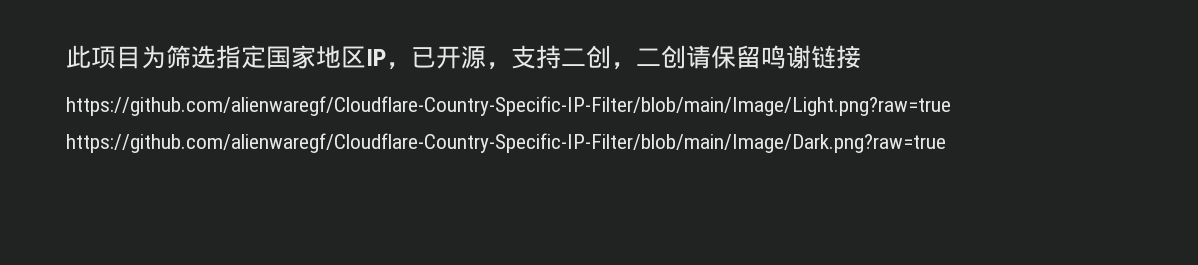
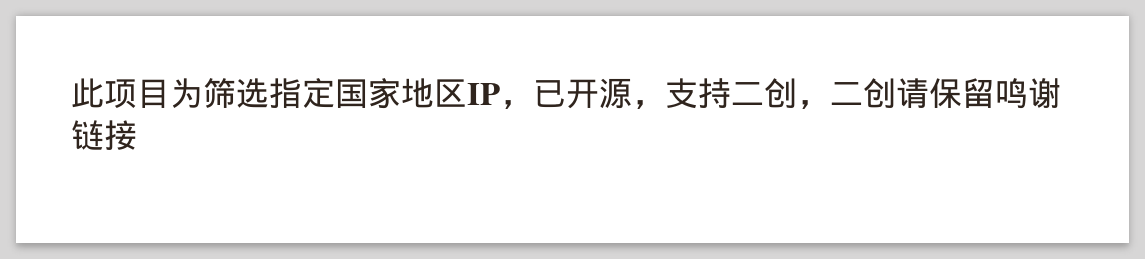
- https://github.com/alienwaregf/Cloudflare-Country-Specific-IP-Filter/blob/main/Image/Light.png?raw=true https://github.com/alienwaregf/Cloudflare-Country-Specific-IP-Filter/blob/main/Image/Dark.png?raw=true

